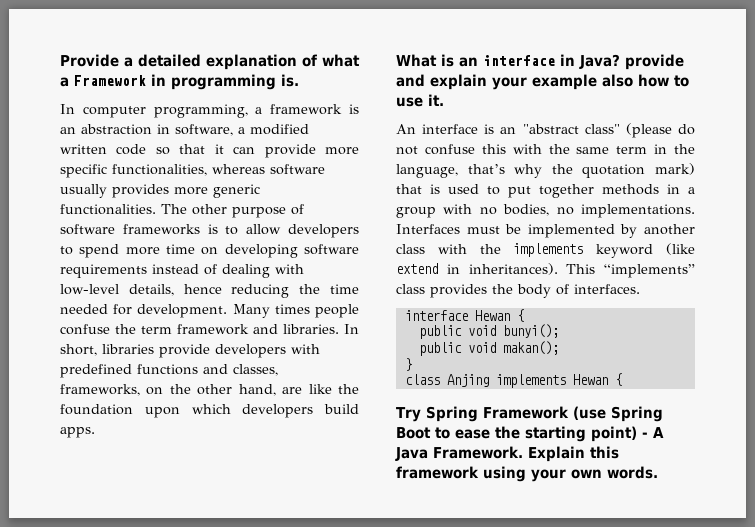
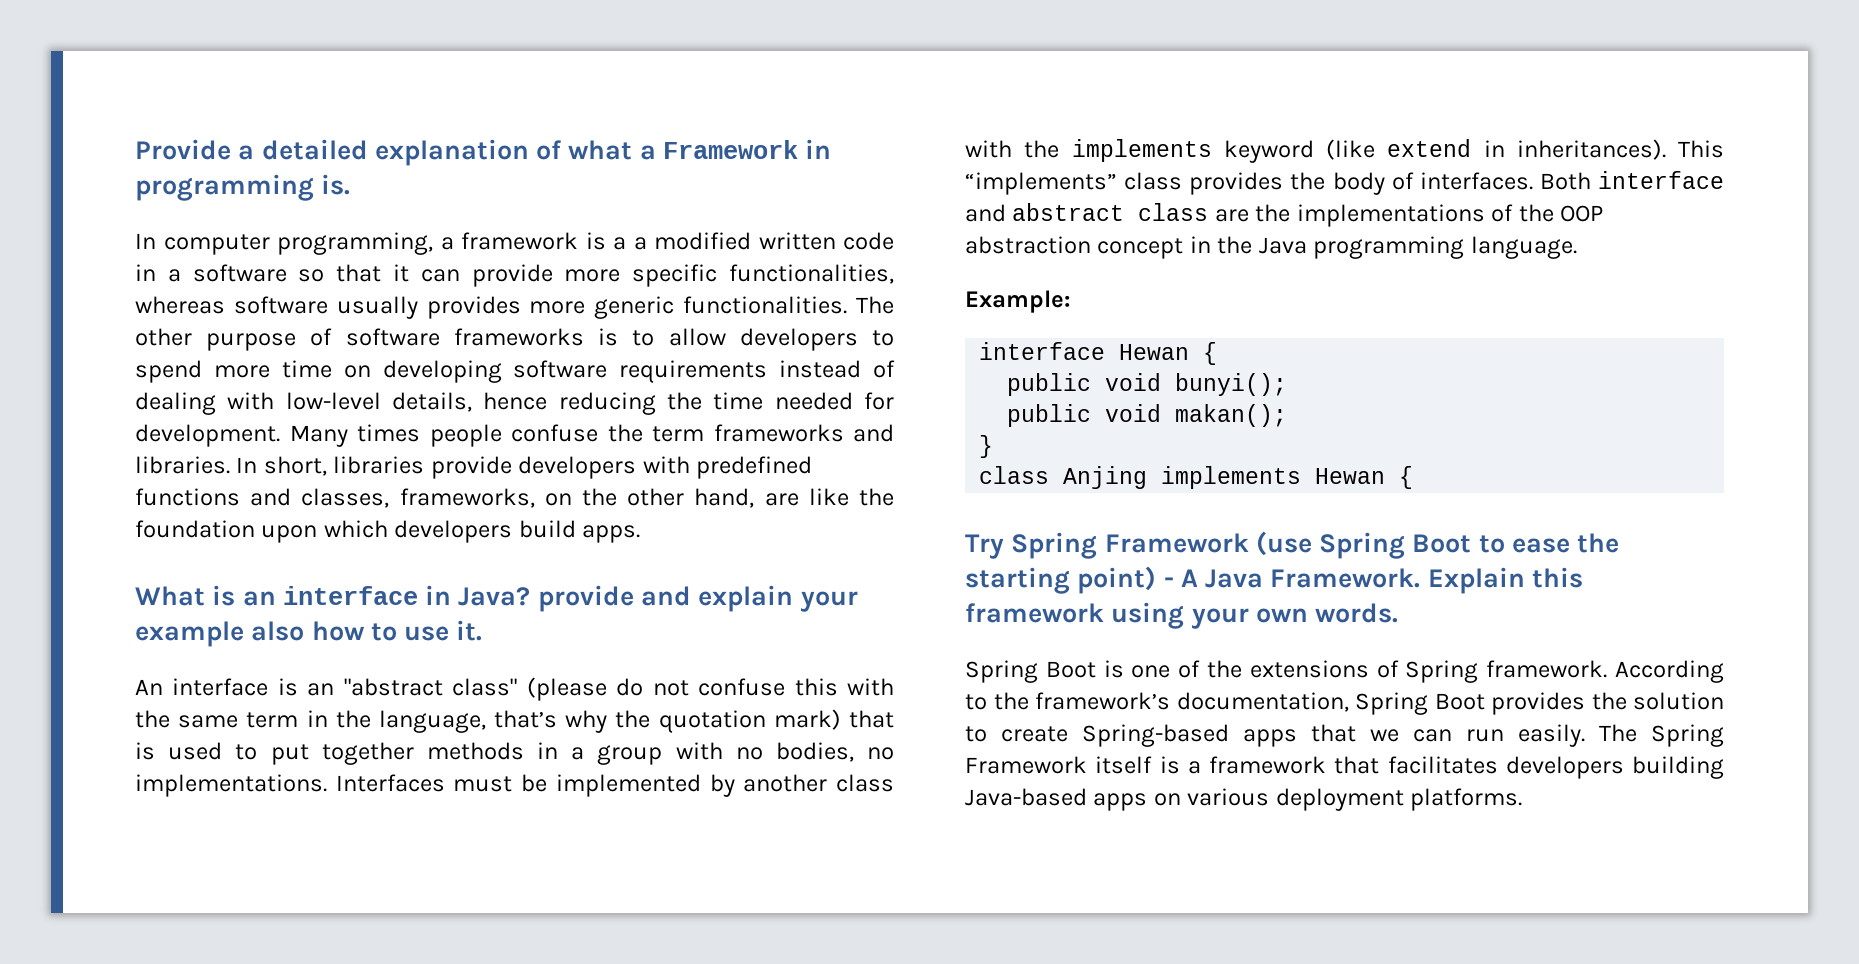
- In computer programming, a framework is an abstraction in software, a modified written code so that it can provide more specific functionalities, whereas software usually provides more generic functionalities.
+ In computer programming, a framework is a a modified written code in a software so that it can provide more specific functionalities, whereas software usually provides more generic functionalities.
- Many times people confuse the term framework and libraries.
+ Many times people confuse the term frameworks and libraries.
+ Both interface and abstract class are the implementations of the OOP abstraction concept in the Java programming language.
+ Example:
+ Spring Boot is one of the extensions of Spring framework. According to the framework’s documentation, Spring Boot provides the solution to create Spring-based apps that we can run easily. The Spring Framework itself is a framework that facilitates developers building Java-based apps on various deployment platforms.

